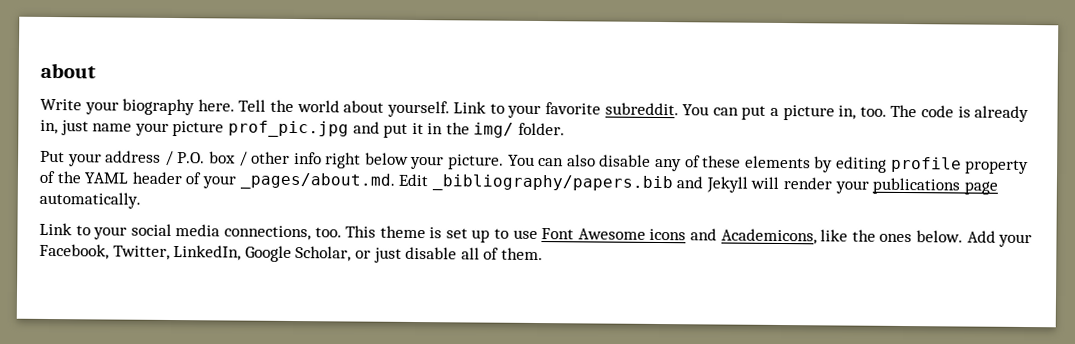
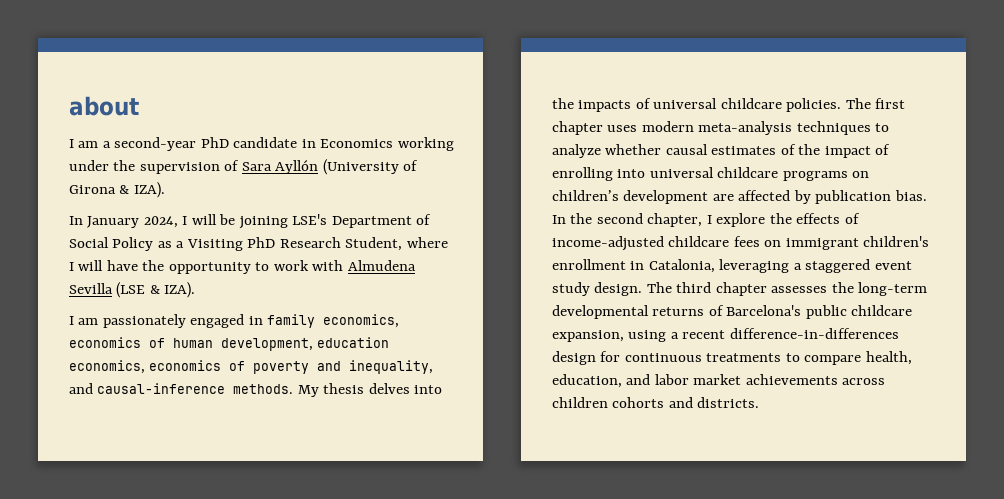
- Write your biography here. Tell the world about yourself. Link to your favorite subreddit. You can put a picture in, too. The code is already in, just name your picture prof_pic.jpg and put it in the img/ folder.
- Put your address / P.O. box / other info right below your picture. You can also disable any of these elements by editing profile property of the YAML header of your _pages/about.md. Edit _bibliography/papers.bib and Jekyll will render your publications page automatically.
- Link to your social media connections, too. This theme is set up to use Font Awesome icons and Academicons, like the ones below. Add your Facebook, Twitter, LinkedIn, Google Scholar, or just disable all of them.
+ I am a second-year PhD candidate in Economics working under the supervision of Sara Ayllón (University of Girona & IZA).
+ In January 2024, I will be joining LSE's Department of Social Policy as a Visiting PhD Research Student, where I will have the opportunity to work with Almudena Sevilla (LSE & IZA).
+ I am passionately engaged in family economics, economics of human development, education economics, economics of poverty and inequality, and causal-inference methods. My thesis delves into the impacts of universal childcare policies. The first chapter uses modern meta-analysis techniques to analyze whether causal estimates of the impact of enrolling into universal childcare programs on children’s development are affected by publication bias. In the second chapter, I explore the effects of income-adjusted childcare fees on immigrant children's enrollment in Catalonia, leveraging a staggered event study design. The third chapter assesses the long-term developmental returns of Barcelona's public childcare expansion, using a recent difference-in-differences design for continuous treatments to compare health, education, and labor market achievements across children cohorts and districts.

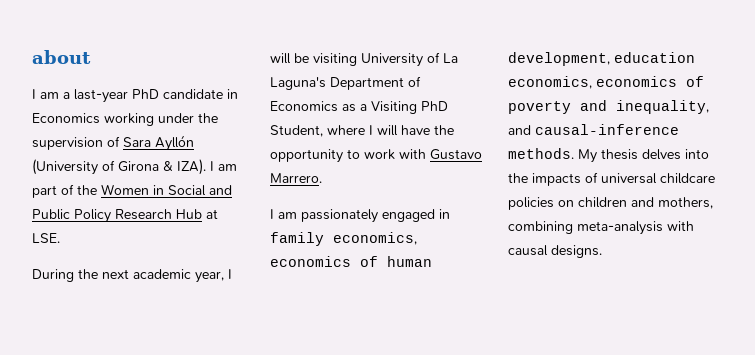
- I am a second-year PhD candidate in Economics working under the supervision of Sara Ayllón (University of Girona & IZA).
- In January 2024, I will be joining LSE's Department of Social Policy as a Visiting PhD Research Student, where I will have the opportunity to work with Almudena Sevilla (LSE & IZA).
+ I am a last-year PhD candidate in Economics working under the supervision of Sara Ayllón (University of Girona & IZA). I am part of the Women in Social and Public Policy Research Hub at LSE.
+ During the next academic year, I will be visiting University of La Laguna's Department of Economics as a Visiting PhD Student, where I will have the opportunity to work with Gustavo Marrero.
- My thesis delves into the impacts of universal childcare policies. The first chapter uses modern meta-analysis techniques to analyze whether causal estimates of the impact of enrolling into universal childcare programs on children’s development are affected by publication bias. In the second chapter, I explore the effects of income-adjusted childcare fees on immigrant children's enrollment in Catalonia, leveraging a staggered event study design. The third chapter assesses the long-term developmental returns of Barcelona's public childcare expansion, using a recent difference-in-differences design for continuous treatments to compare health, education, and labor market achievements across children cohorts and districts.
+ My thesis delves into the impacts of universal childcare policies on children and mothers, combining meta-analysis with causal designs.

